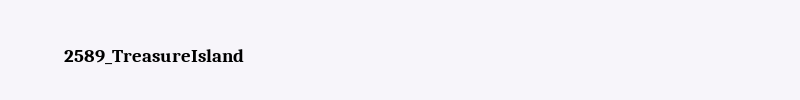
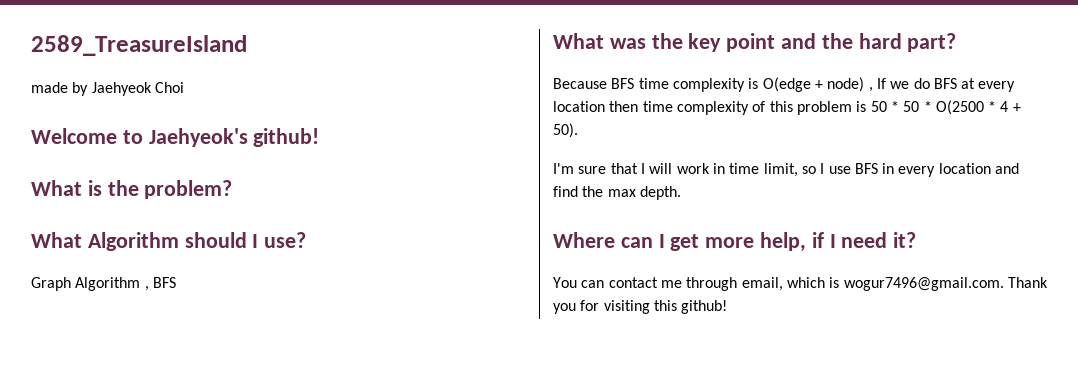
+ made by Jaehyeok Choi
+ Welcome to Jaehyeok's github!
+ What is the problem?
+ What Algorithm should I use?
+ Graph Algorithm , BFS
+ What was the key point and the hard part?
+ Because BFS time complexity is O(edge + node) , If we do BFS at every location then time complexity of this problem is 50 * 50 * O(2500 * 4 + 50).
+ I'm sure that I will work in time limit, so I use BFS in every location and find the max depth.
+ Where can I get more help, if I need it?
+ You can contact me through email, which is wogur7496@gmail.com. Thank you for visiting this github!

